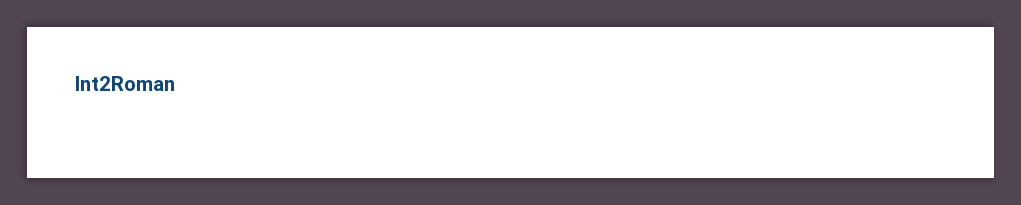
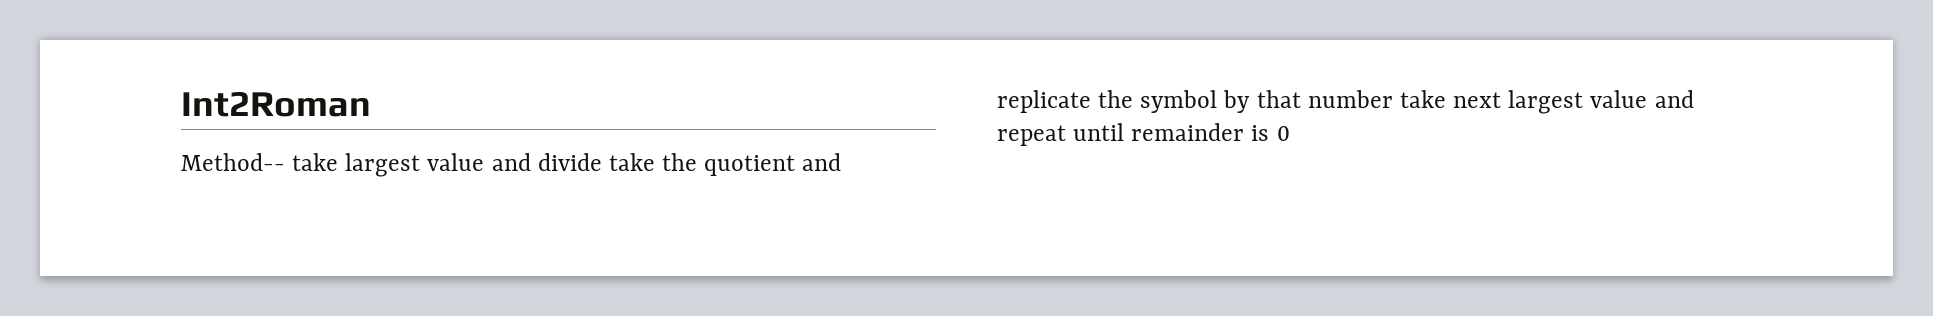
+ Method-- take largest value and divide take the quotient and replicate the symbol by that number take next largest value and repeat until remainder is 0

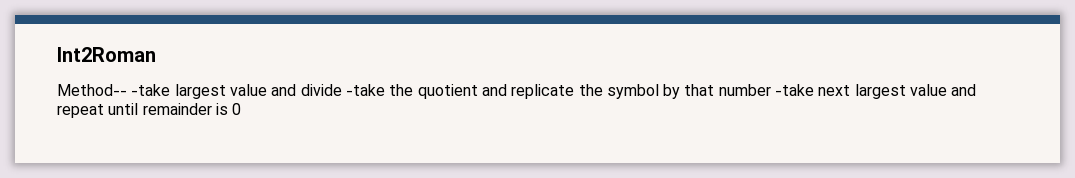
- Method-- take largest value and divide take the quotient and replicate the symbol by that number take next largest value and repeat until remainder is 0
+ Method-- -take largest value and divide -take the quotient and replicate the symbol by that number -take next largest value and repeat until remainder is 0

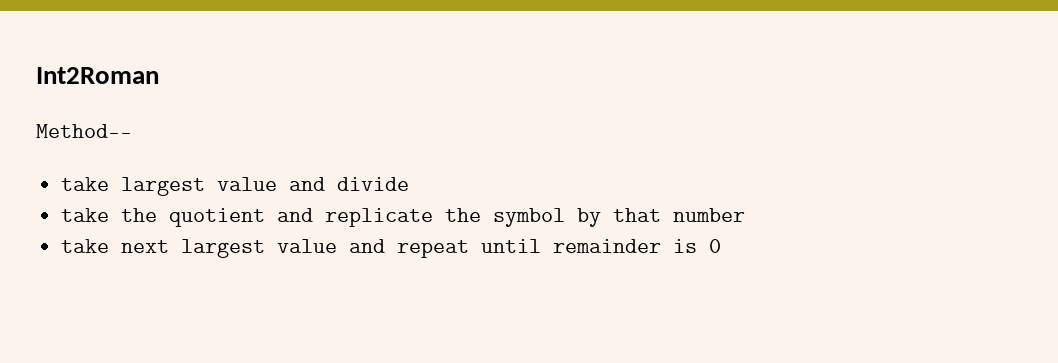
- Method-- -take largest value and divide -take the quotient and replicate the symbol by that number -take next largest value and repeat until remainder is 0
+ Method--
+ take largest value and divide
+ take the quotient and replicate the symbol by that number
+ take next largest value and repeat until remainder is 0

